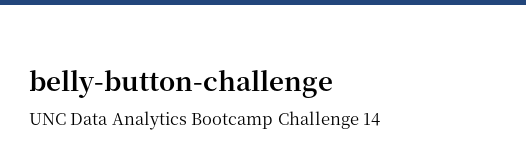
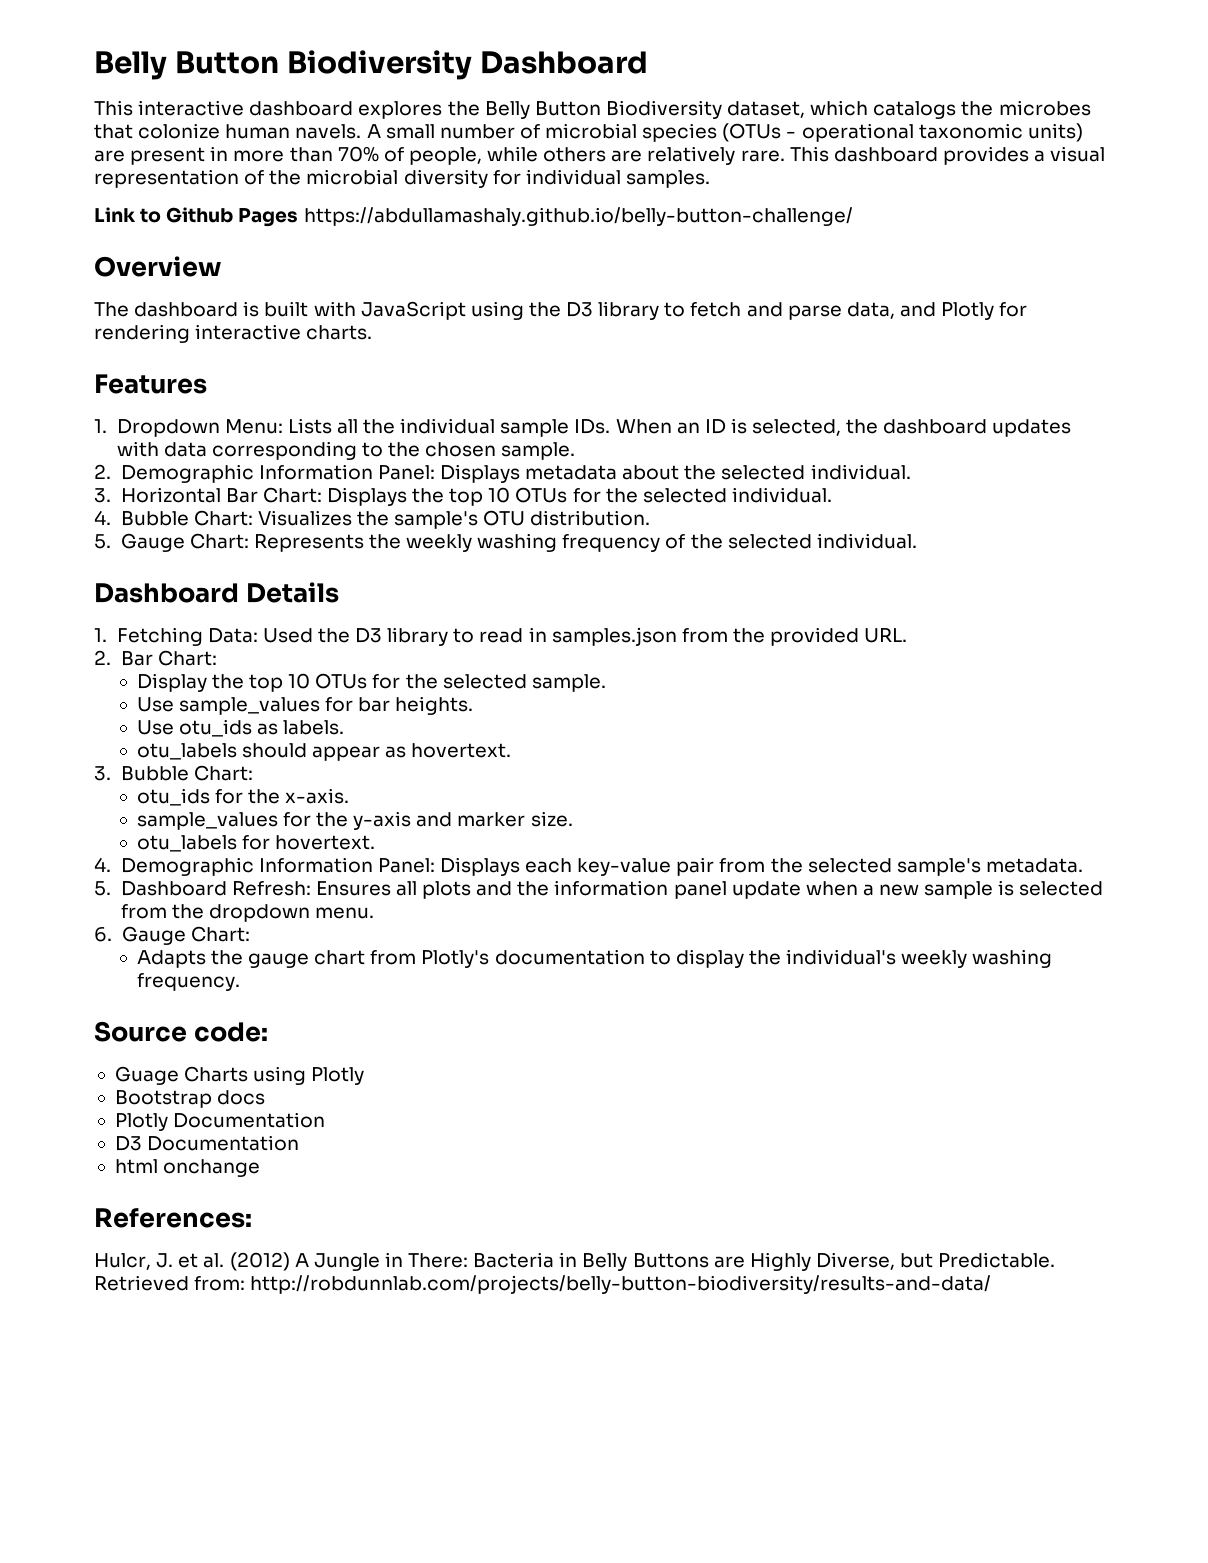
- belly-button-challenge
- UNC Data Analytics Bootcamp Challenge 14
+ Belly Button Biodiversity Dashboard
+ This interactive dashboard explores the Belly Button Biodiversity dataset, which catalogs the microbes that colonize human navels. A small number of microbial species (OTUs - operational taxonomic units) are present in more than 70% of people, while others are relatively rare. This dashboard provides a visual representation of the microbial diversity for individual samples.
+ Link to Github Pages https://abdullamashaly.github.io/belly-button-challenge/
+ Overview
+ The dashboard is built with JavaScript using the D3 library to fetch and parse data, and Plotly for rendering interactive charts.
+ Features
+ 1. Dropdown Menu: Lists all the individual sample IDs. When an ID is selected, the dashboard updates with data corresponding to the chosen sample.
+ 2. Demographic Information Panel: Displays metadata about the selected individual.
+ 3. Horizontal Bar Chart: Displays the top 10 OTUs for the selected individual.
+ 4. Bubble Chart: Visualizes the sample's OTU distribution.
+ 5. Gauge Chart: Represents the weekly washing frequency of the selected individual.
+ Dashboard Details
+ 1. Fetching Data: Used the D3 library to read in samples.json from the provided URL.
+ 2. Bar Chart:
+ Display the top 10 OTUs for the selected sample.
+ Use sample_values for bar heights.
+ Use otu_ids as labels.
+ otu_labels should appear as hovertext.
+ 3. Bubble Chart:
+ otu_ids for the x-axis.
+ sample_values for the y-axis and marker size.
+ otu_labels for hovertext.
+ 4. Demographic Information Panel: Displays each key-value pair from the selected sample's metadata.
+ 5. Dashboard Refresh: Ensures all plots and the information panel update when a new sample is selected from the dropdown menu.
+ 6. Gauge Chart:
+ Adapts the gauge chart from Plotly's documentation to display the individual's weekly washing frequency.
+ Source code:
+ Guage Charts using Plotly
+ Bootstrap docs
+ Plotly Documentation
+ D3 Documentation
+ html onchange
+ References:
+ Hulcr, J. et al. (2012) A Jungle in There: Bacteria in Belly Buttons are Highly Diverse, but Predictable. Retrieved from: http://robdunnlab.com/projects/belly-button-biodiversity/results-and-data/

